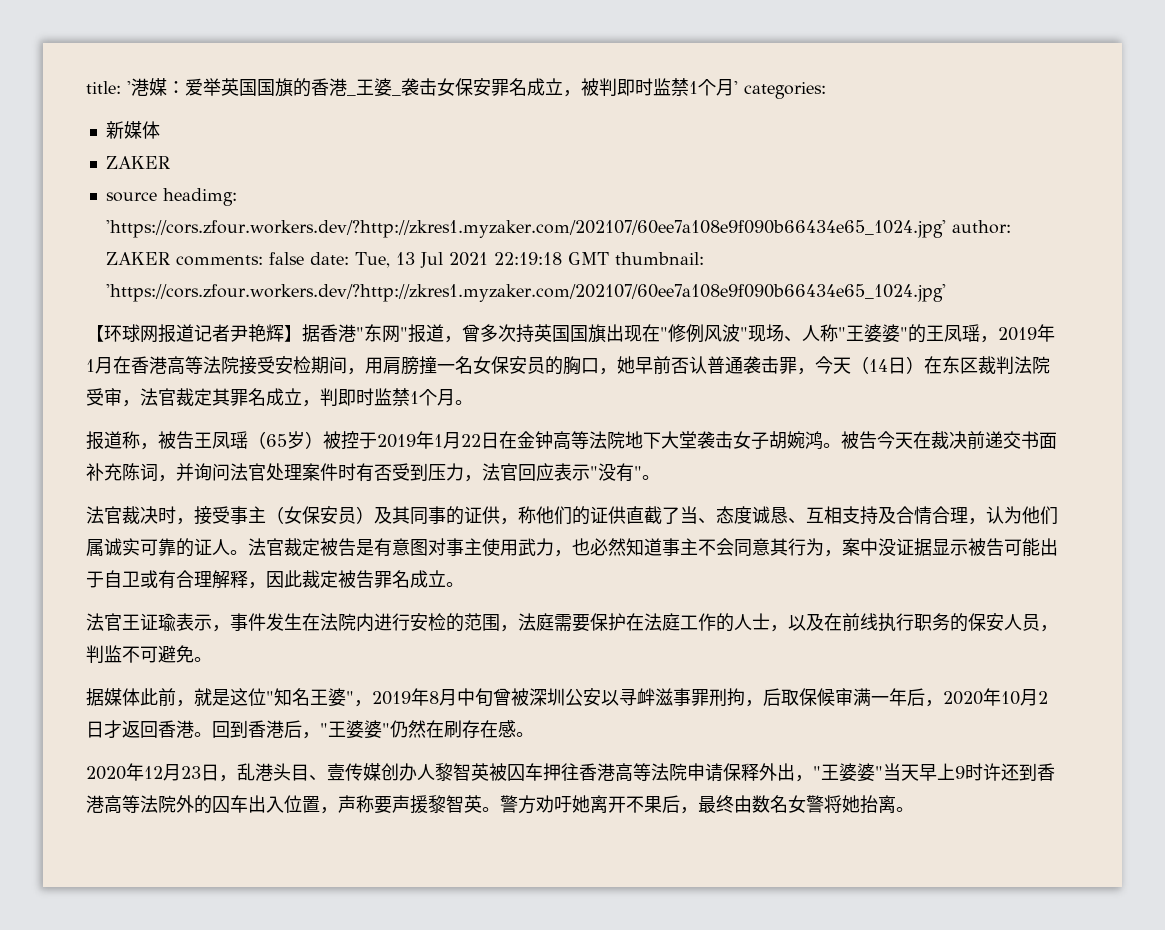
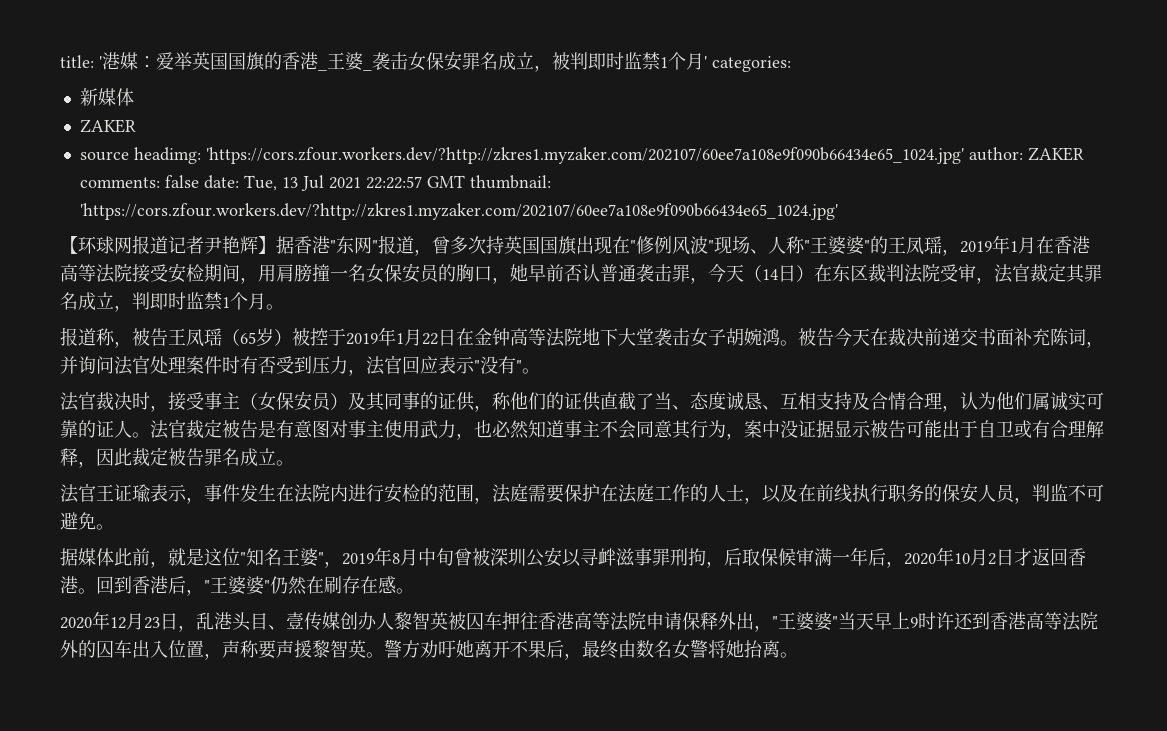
- source headimg: 'https://cors.zfour.workers.dev/?http://zkres1.myzaker.com/202107/60ee7a108e9f090b66434e65_1024.jpg' author: ZAKER comments: false date: Tue, 13 Jul 2021 22:19:18 GMT thumbnail: 'https://cors.zfour.workers.dev/?http://zkres1.myzaker.com/202107/60ee7a108e9f090b66434e65_1024.jpg'
+ source headimg: 'https://cors.zfour.workers.dev/?http://zkres1.myzaker.com/202107/60ee7a108e9f090b66434e65_1024.jpg' author: ZAKER comments: false date: Tue, 13 Jul 2021 22:22:57 GMT thumbnail: 'https://cors.zfour.workers.dev/?http://zkres1.myzaker.com/202107/60ee7a108e9f090b66434e65_1024.jpg'

